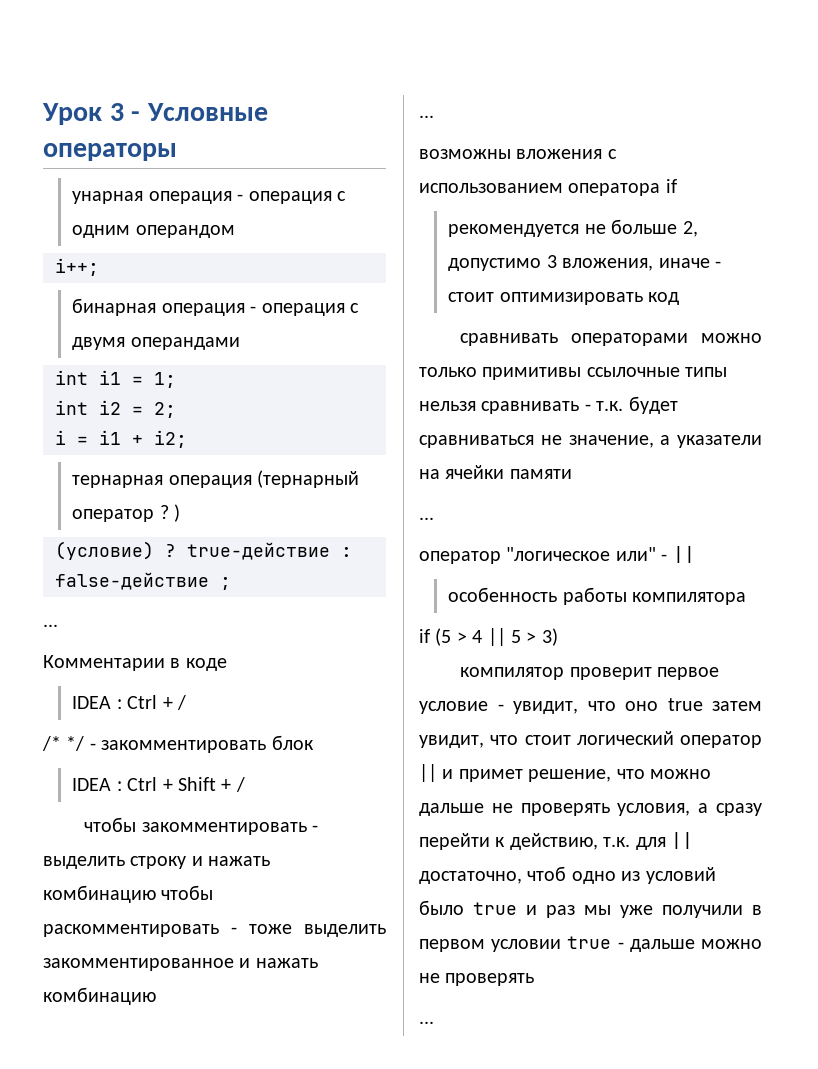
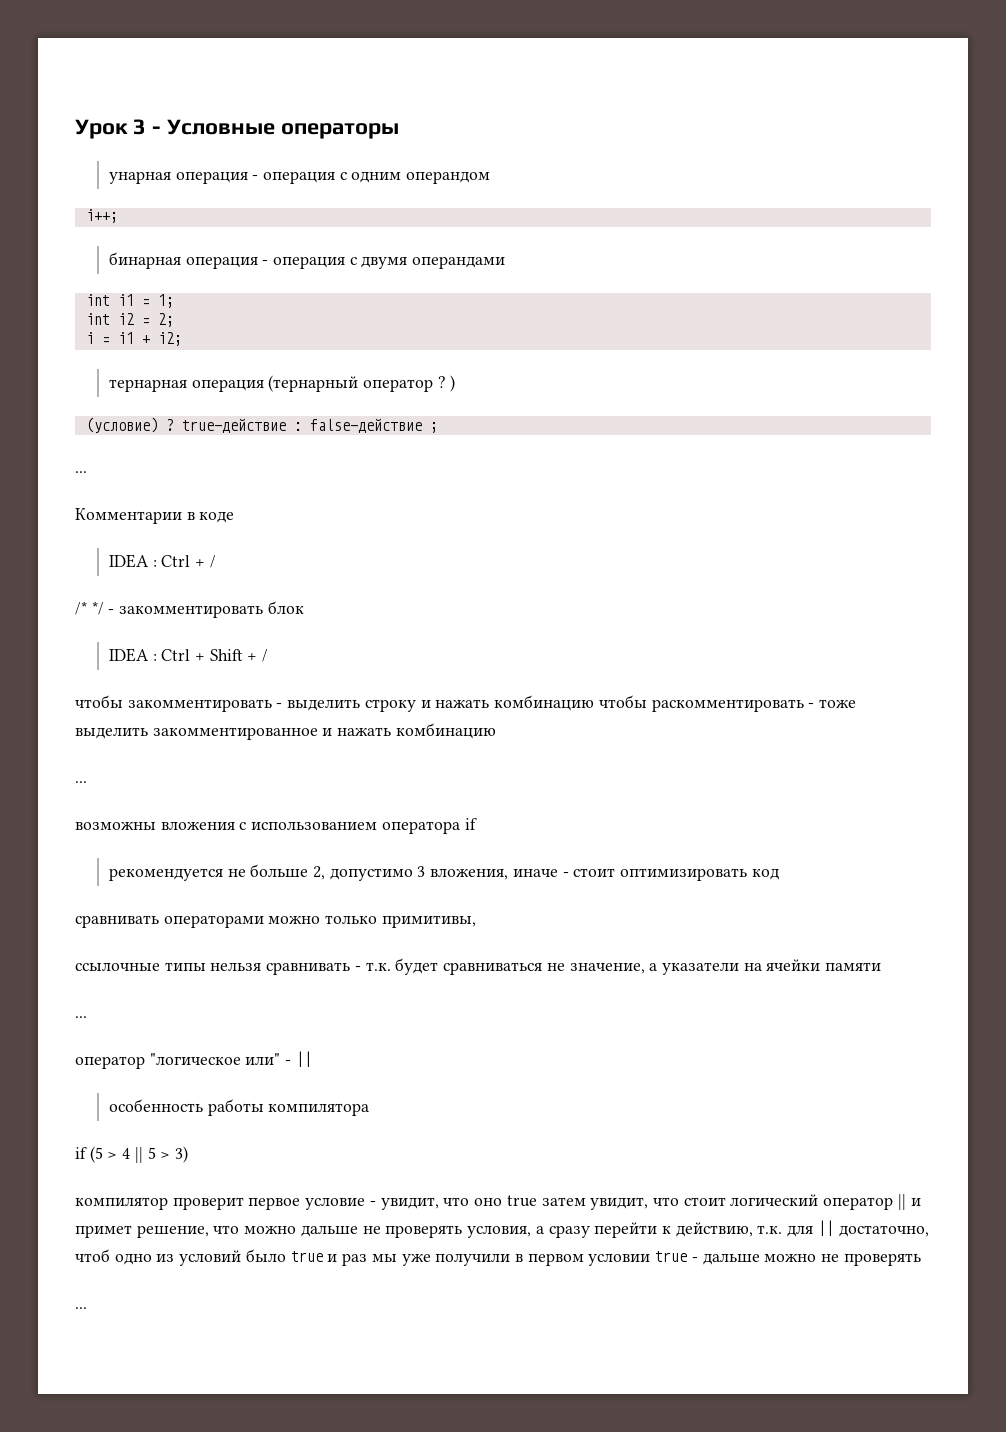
- сравнивать операторами можно только примитивы ссылочные типы нельзя сравнивать - т.к. будет сравниваться не значение, а указатели на ячейки памяти
+ сравнивать операторами можно только примитивы,
+ ссылочные типы нельзя сравнивать - т.к. будет сравниваться не значение, а указатели на ячейки памяти

